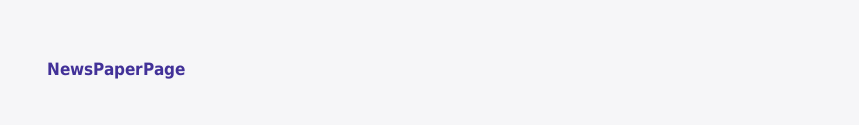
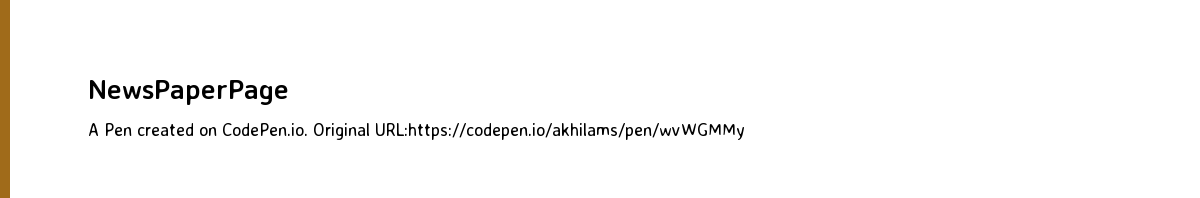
+ A Pen created on CodePen.io. Original URL:https://codepen.io/akhilams/pen/wvWGMMy

